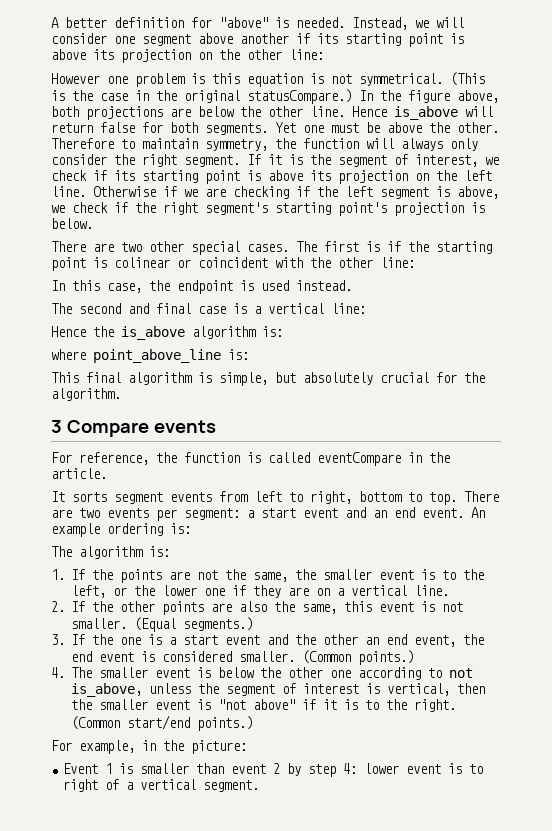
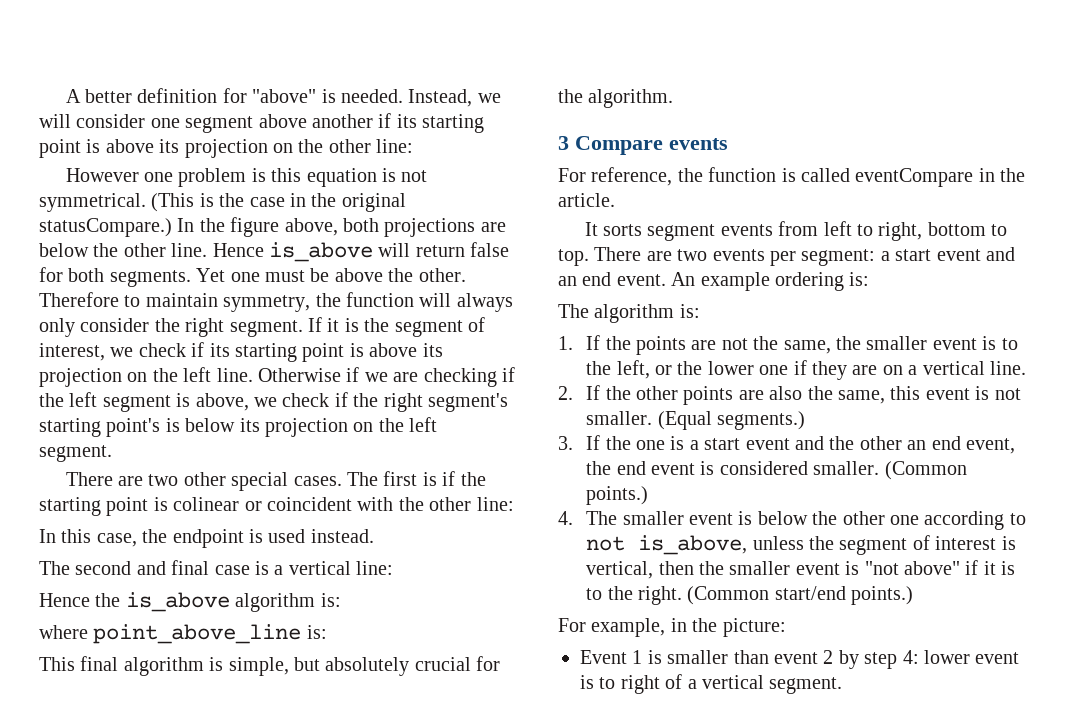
- Otherwise if we are checking if the left segment is above, we check if the right segment's starting point's projection is below.
+ Otherwise if we are checking if the left segment is above, we check if the right segment's starting point's is below its projection on the left segment.

